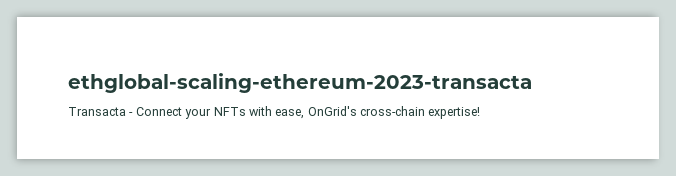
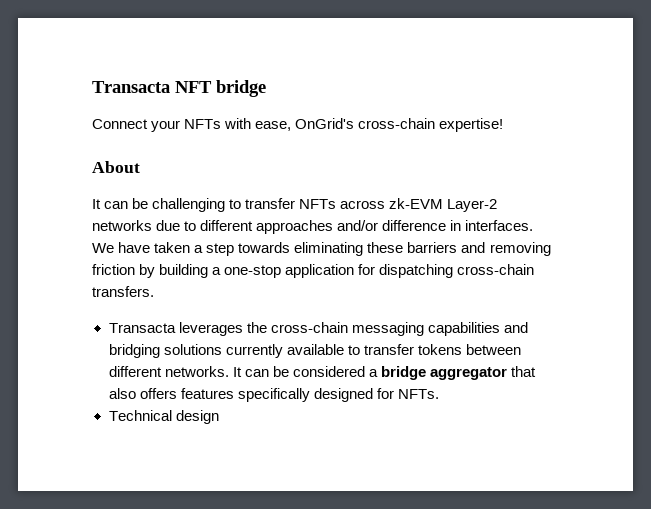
- ethglobal-scaling-ethereum-2023-transacta
- Transacta - Connect your NFTs with ease, OnGrid's cross-chain expertise!
+ Transacta NFT bridge
+ Connect your NFTs with ease, OnGrid's cross-chain expertise!
+ About
+ It can be challenging to transfer NFTs across zk-EVM Layer-2 networks due to different approaches and/or difference in interfaces. We have taken a step towards eliminating these barriers and removing friction by building a one-stop application for dispatching cross-chain transfers.
+ Transacta leverages the cross-chain messaging capabilities and bridging solutions currently available to transfer tokens between different networks. It can be considered a bridge aggregator that also offers features specifically designed for NFTs.
+ Technical design

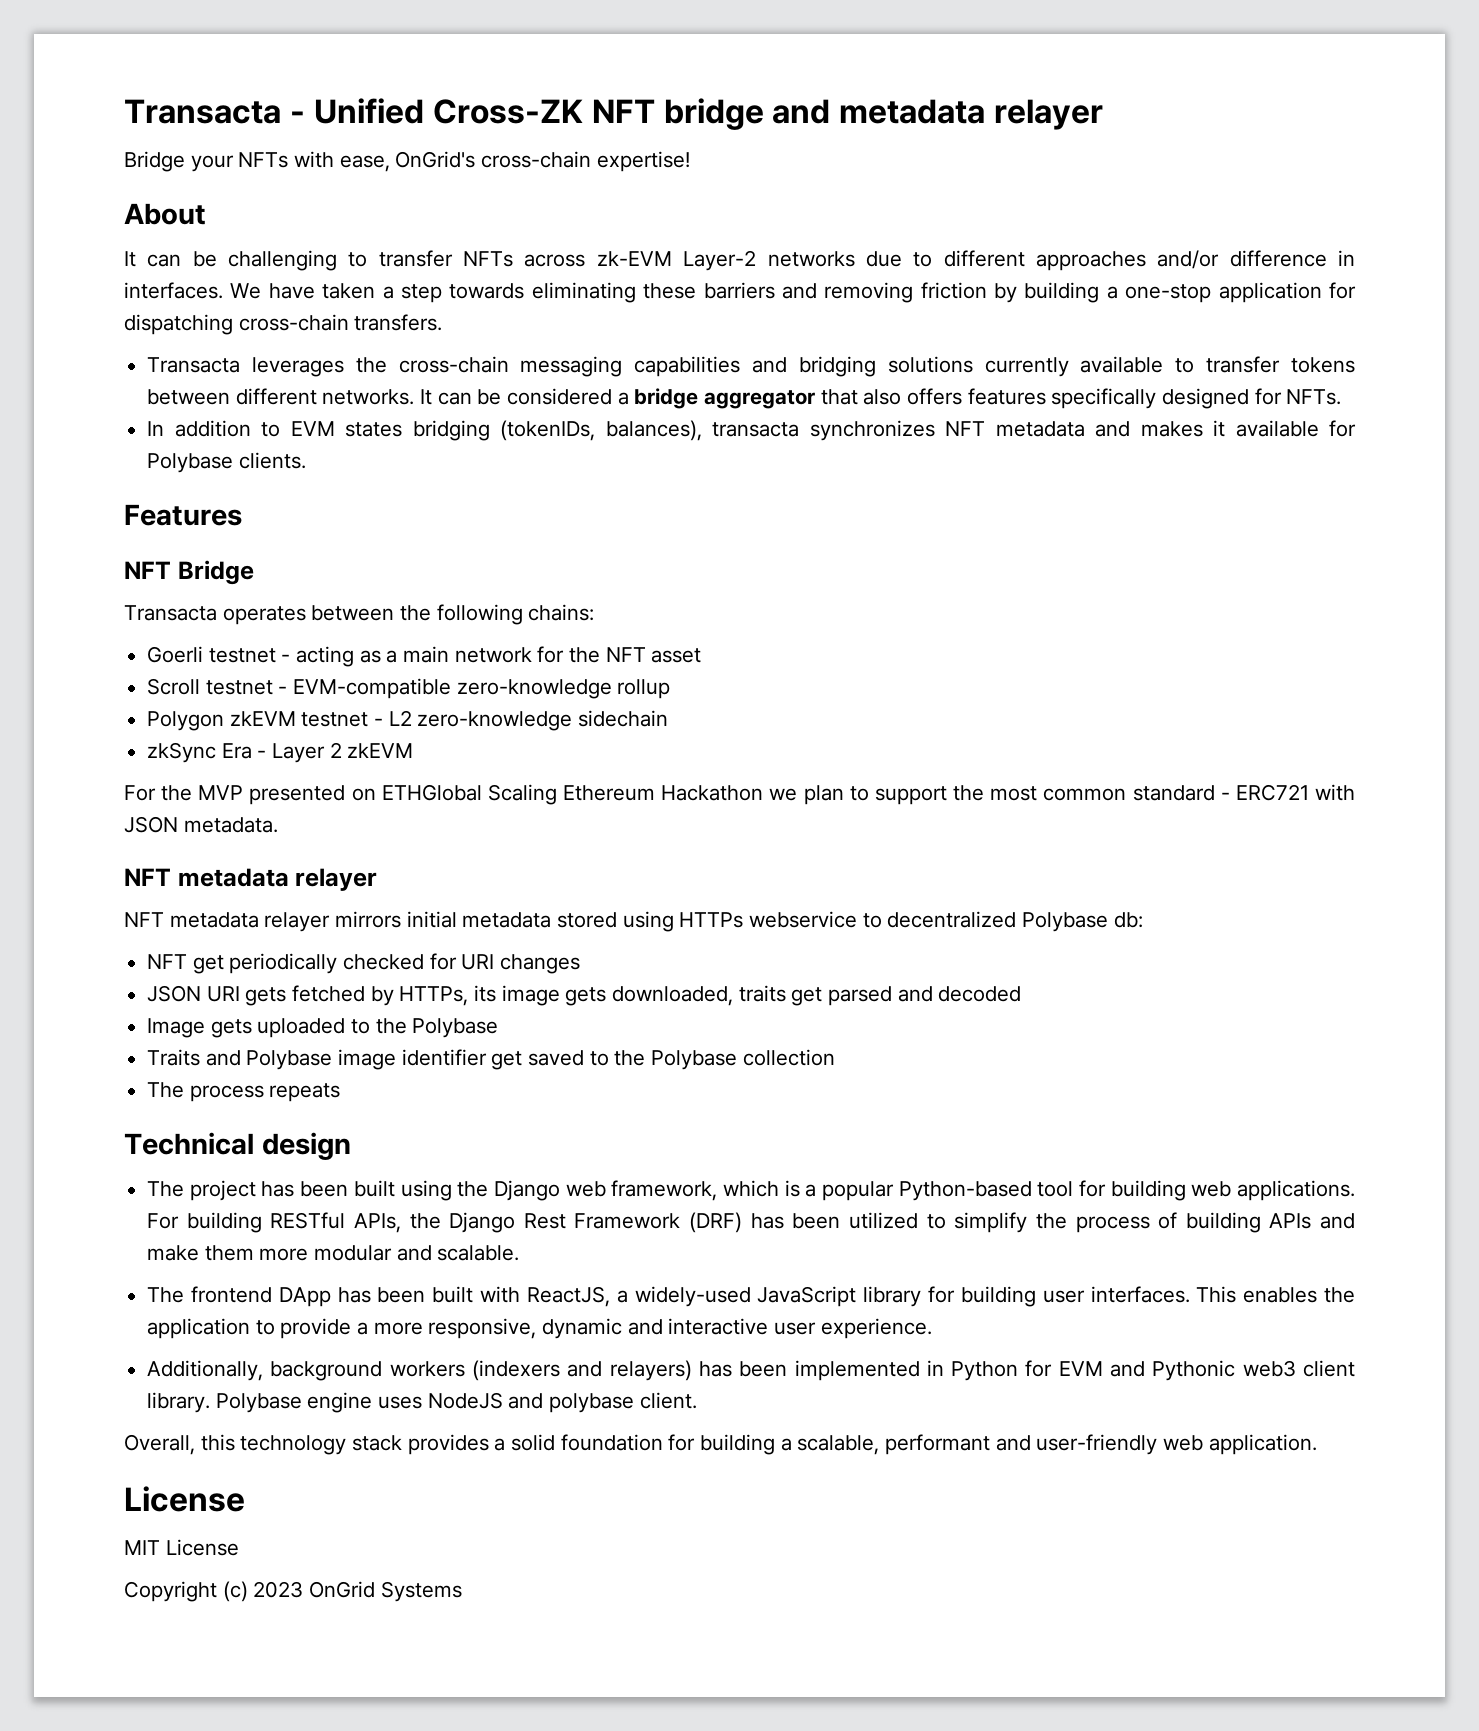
- Transacta NFT bridge
- Connect your NFTs with ease, OnGrid's cross-chain expertise!
+ Transacta - Unified Cross-ZK NFT bridge and metadata relayer
+ Bridge your NFTs with ease, OnGrid's cross-chain expertise!
+ In addition to EVM states bridging (tokenIDs, balances), transacta synchronizes NFT metadata and makes it available for Polybase clients.
+ Features
+ NFT Bridge
+ Transacta operates between the following chains:
+ Goerli testnet - acting as a main network for the NFT asset
+ Scroll testnet - EVM-compatible zero-knowledge rollup
+ Polygon zkEVM testnet - L2 zero-knowledge sidechain
+ zkSync Era - Layer 2 zkEVM
+ For the MVP presented on ETHGlobal Scaling Ethereum Hackathon we plan to support the most common standard - ERC721 with JSON metadata.
+ NFT metadata relayer
+ NFT metadata relayer mirrors initial metadata stored using HTTPs webservice to decentralized Polybase db:
+ NFT get periodically checked for URI changes
+ JSON URI gets fetched by HTTPs, its image gets downloaded, traits get parsed and decoded
+ Image gets uploaded to the Polybase
+ Traits and Polybase image identifier get saved to the Polybase collection
+ The process repeats
  Technical design
+ The project has been built using the Django web framework, which is a popular Python-based tool for building web applications. For building RESTful APIs, the Django Rest Framework (DRF) has been utilized to simplify the process of building APIs and make them more modular and scalable.
+ The frontend DApp has been built with ReactJS, a widely-used JavaScript library for building user interfaces. This enables the application to provide a more responsive, dynamic and interactive user experience.
+ Additionally, background workers (indexers and relayers) has been implemented in Python for EVM and Pythonic web3 client library. Polybase engine uses NodeJS and polybase client.
+ Overall, this technology stack provides a solid foundation for building a scalable, performant and user-friendly web application.
+ License
+ MIT License
+ Copyright (c) 2023 OnGrid Systems

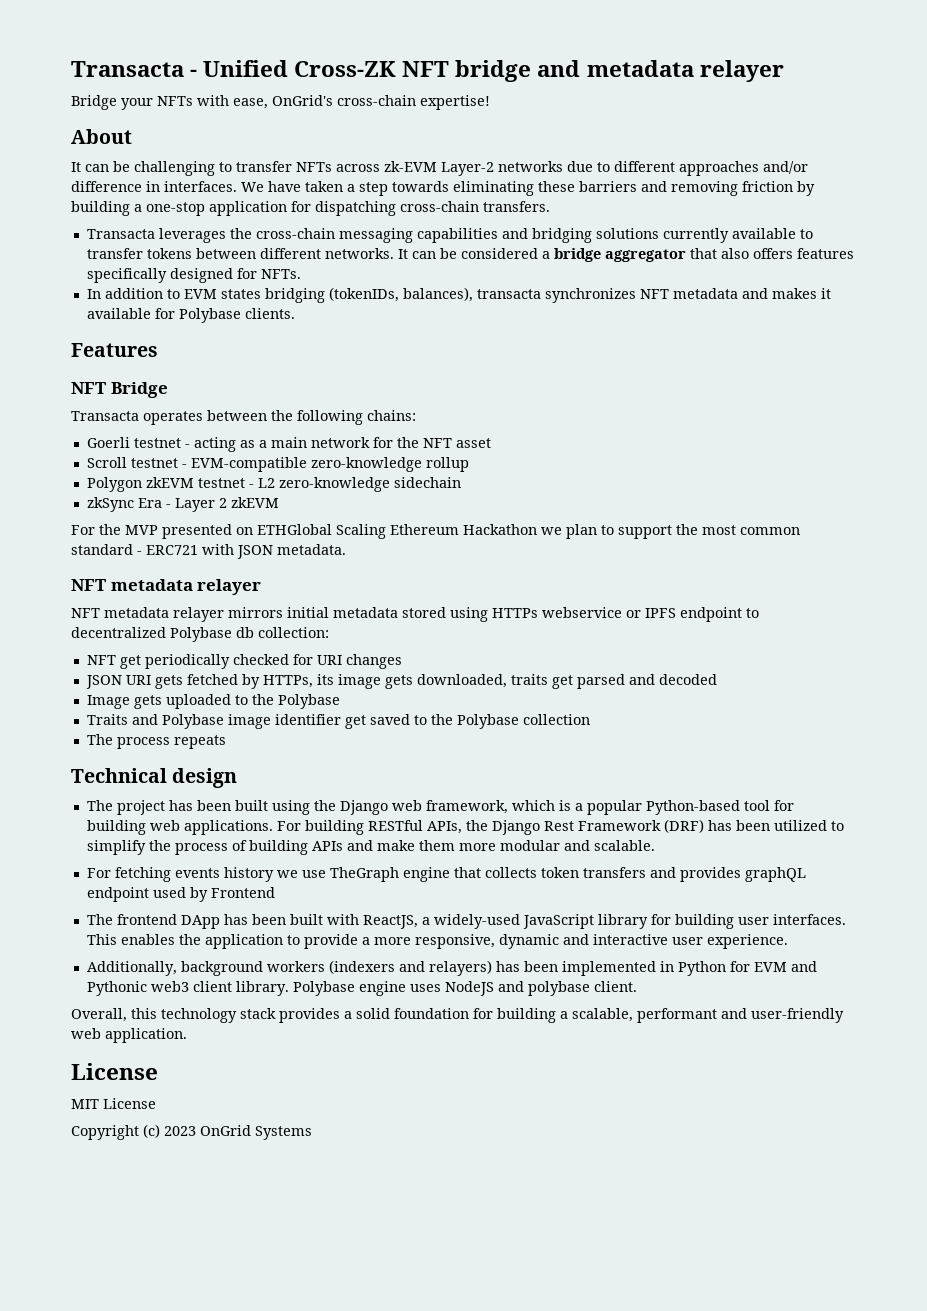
- NFT metadata relayer mirrors initial metadata stored using HTTPs webservice to decentralized Polybase db:
+ NFT metadata relayer mirrors initial metadata stored using HTTPs webservice or IPFS endpoint to decentralized Polybase db collection:
+ For fetching events history we use TheGraph engine that collects token transfers and provides graphQL endpoint used by Frontend

